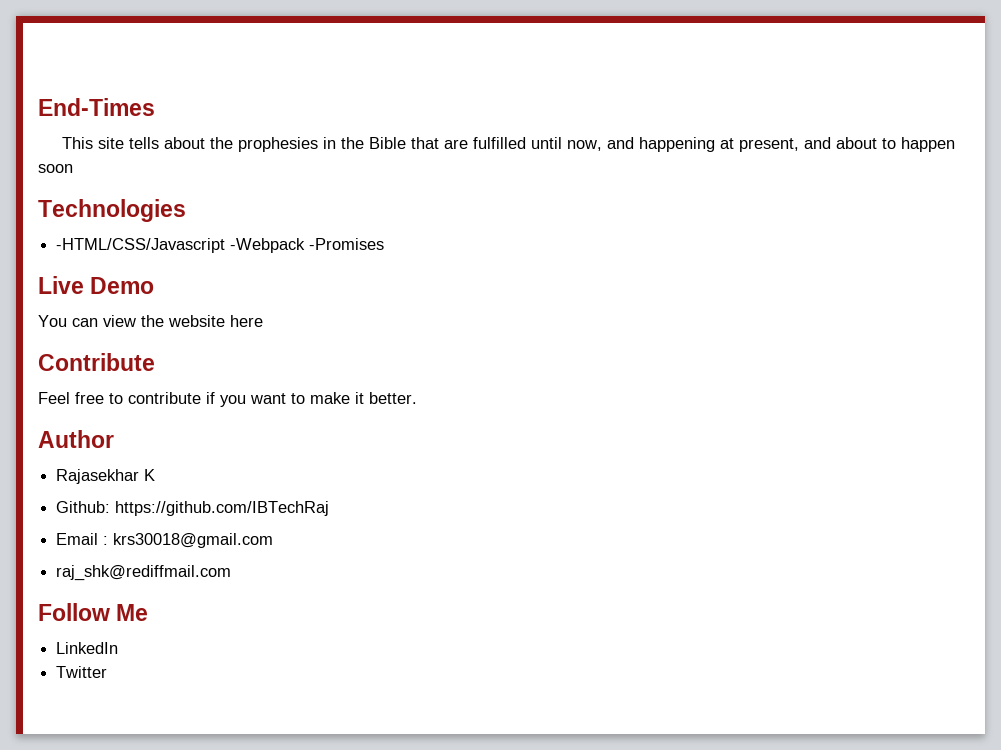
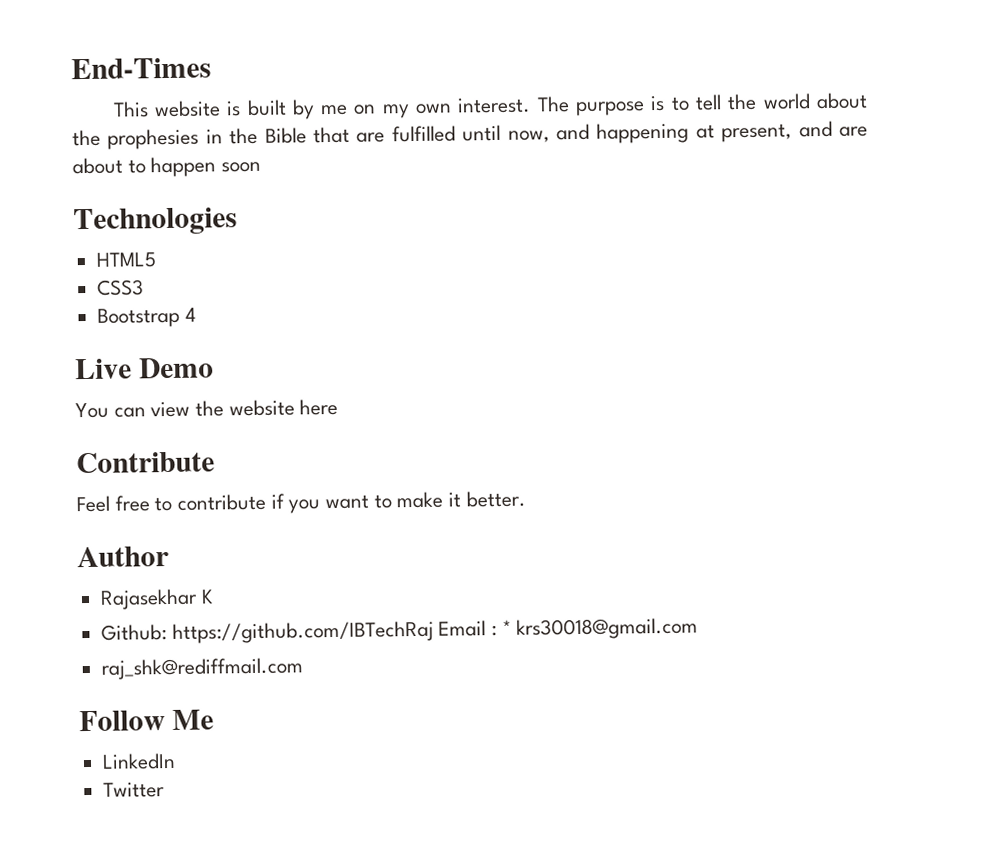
- This site tells about the prophesies in the Bible that are fulfilled until now, and happening at present, and about to happen soon
+ This website is built by me on my own interest. The purpose is to tell the world about the prophesies in the Bible that are fulfilled until now, and happening at present, and are about to happen soon
- -HTML/CSS/Javascript -Webpack -Promises
+ HTML5
+ CSS3
+ Bootstrap 4
- Github: https://github.com/IBTechRaj
- Email : krs30018@gmail.com
+ Github: https://github.com/IBTechRaj Email : * krs30018@gmail.com

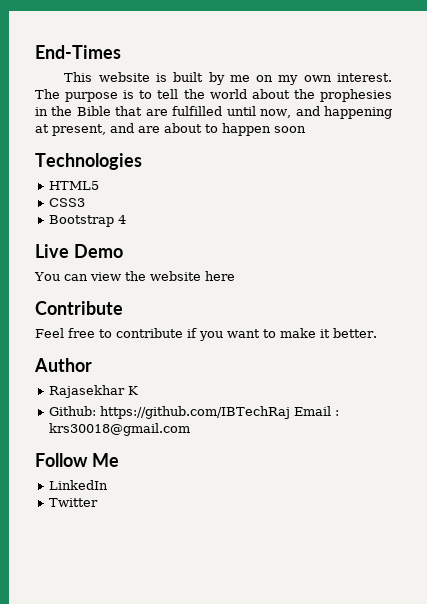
- Github: https://github.com/IBTechRaj Email : * krs30018@gmail.com
+ Github: https://github.com/IBTechRaj Email : krs30018@gmail.com
- raj_shk@rediffmail.com

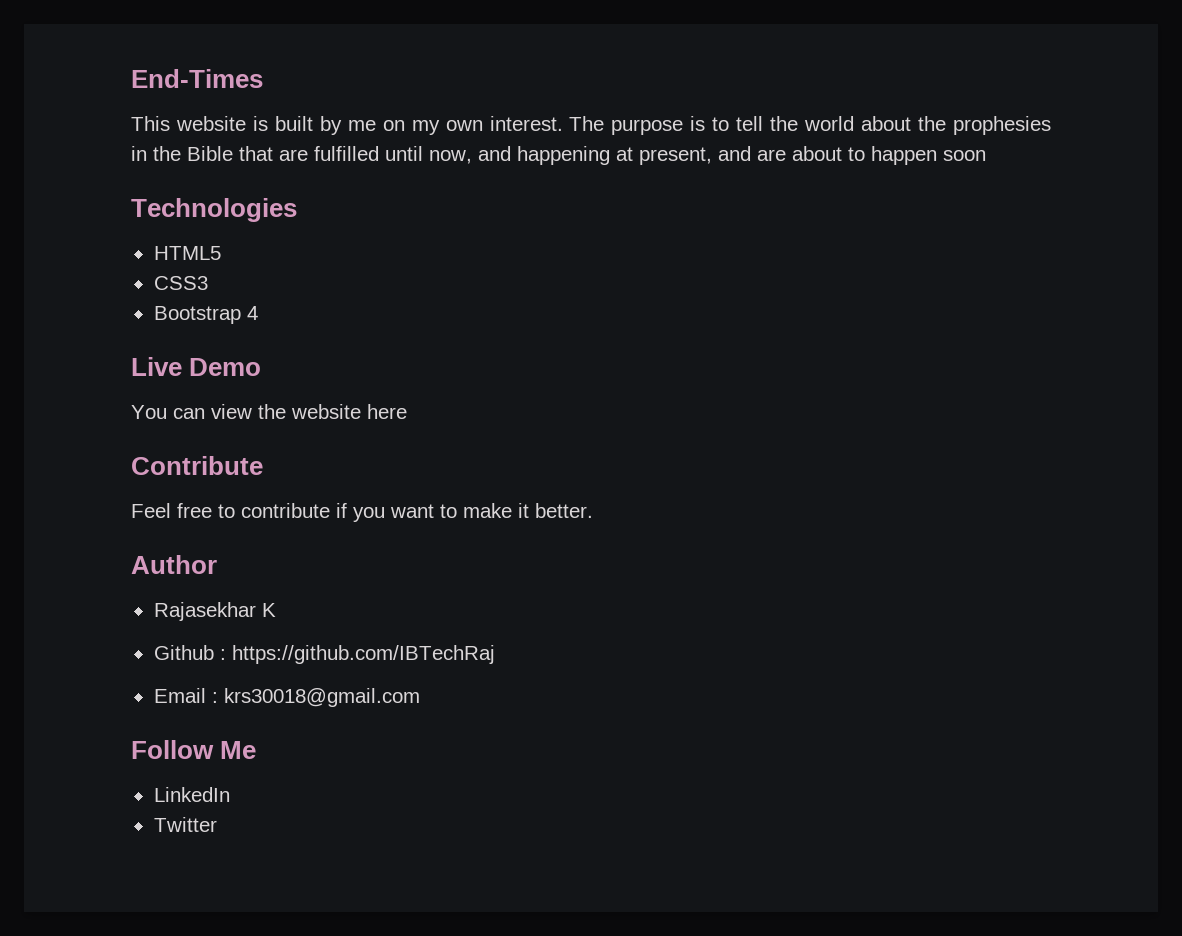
- Github: https://github.com/IBTechRaj Email : krs30018@gmail.com
+ Github : https://github.com/IBTechRaj
+ Email : krs30018@gmail.com

